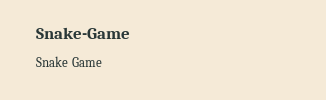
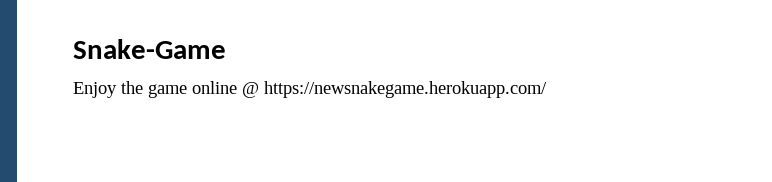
- Snake Game
+ Enjoy the game online @ https://newsnakegame.herokuapp.com/

